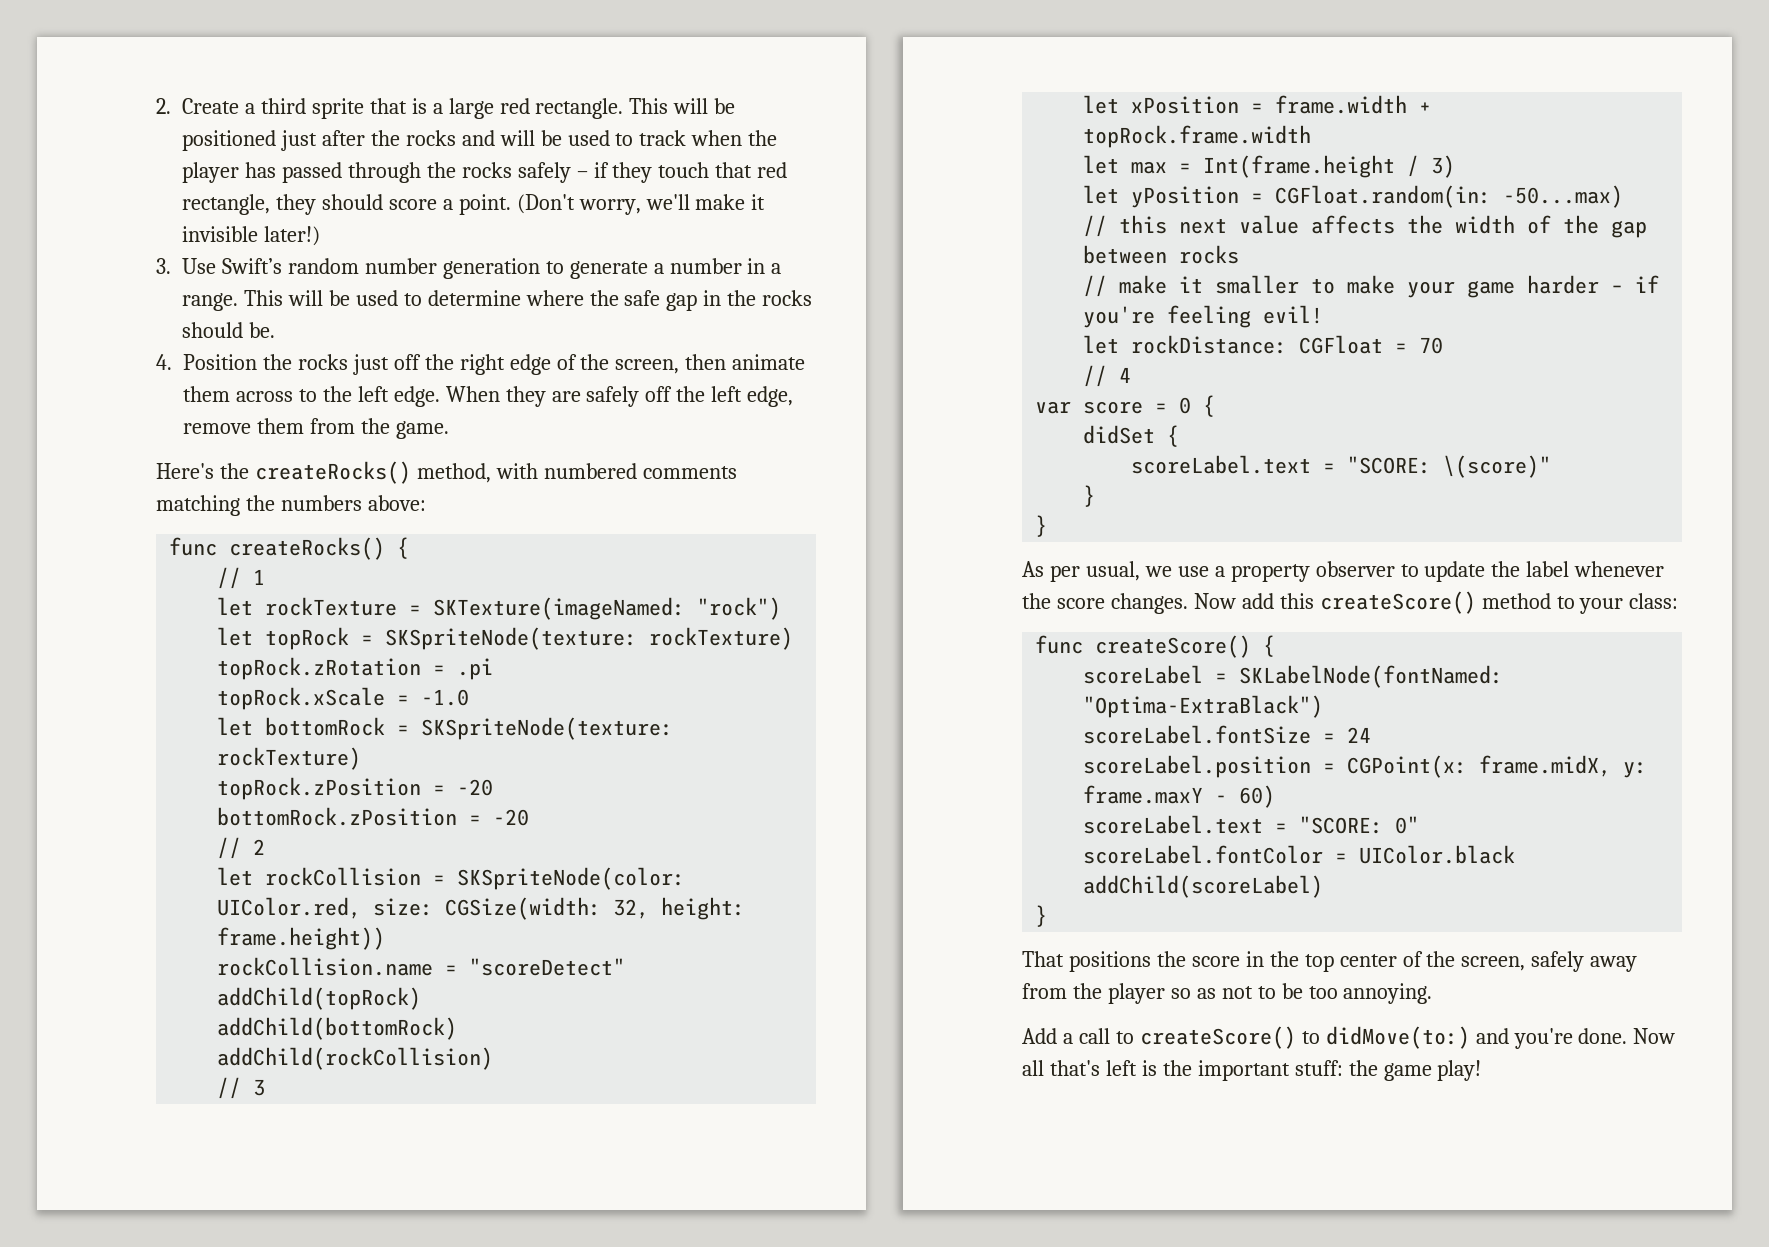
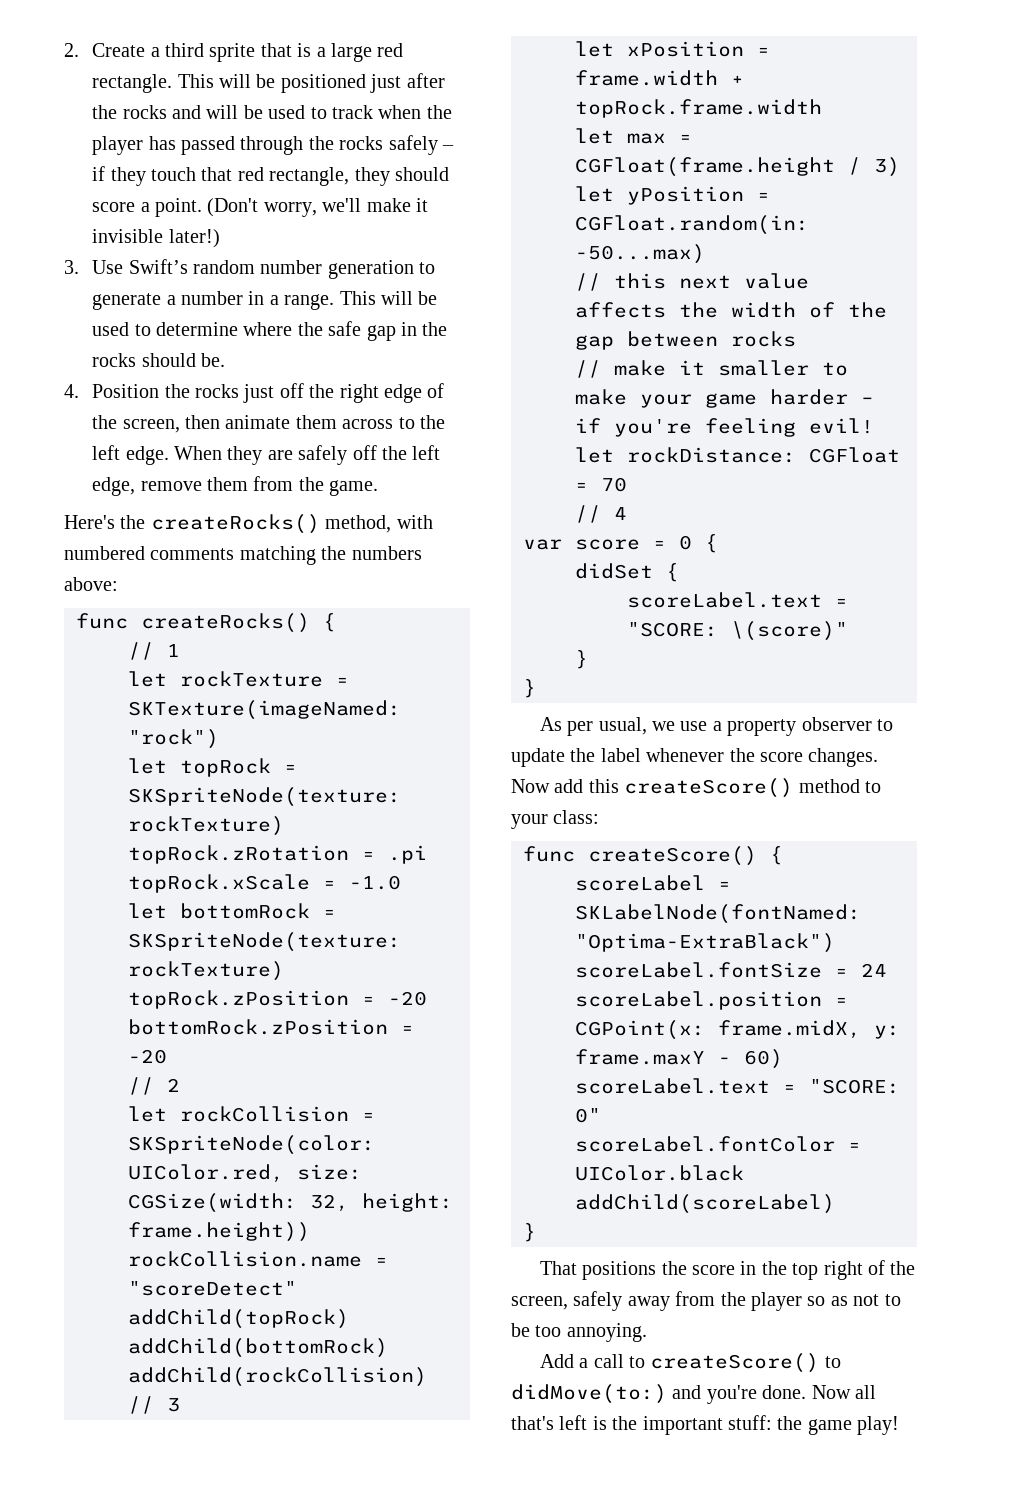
- let max = Int(frame.height / 3)
+ let max = CGFloat(frame.height / 3)
- That positions the score in the top center of the screen, safely away from the player so as not to be too annoying.
+ That positions the score in the top right of the screen, safely away from the player so as not to be too annoying.

